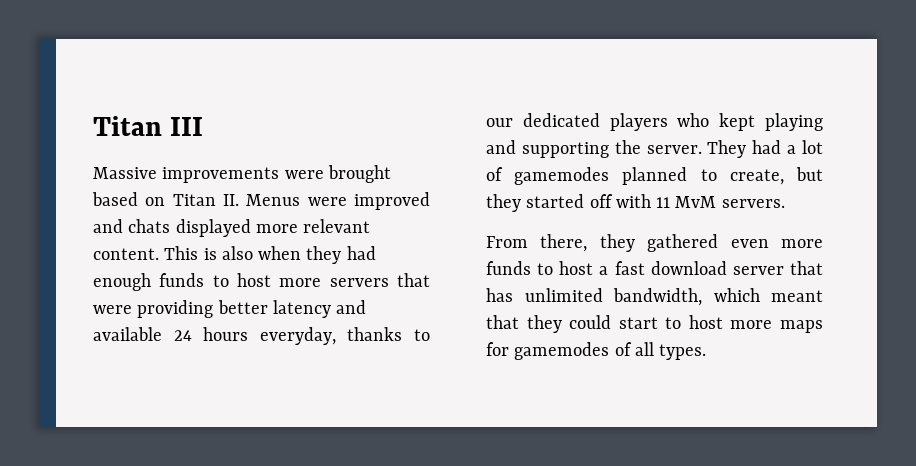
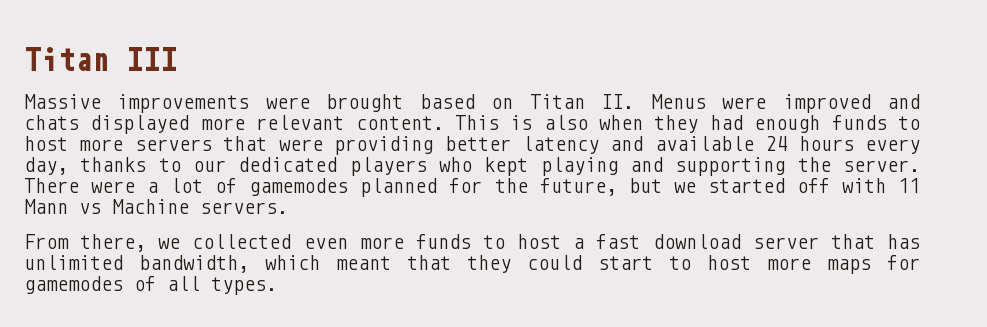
- This is also when they had enough funds to host more servers that were providing better latency and available 24 hours everyday, thanks to our dedicated players who kept playing and supporting the server.
+ This is also when they had enough funds to host more servers that were providing better latency and available 24 hours every day, thanks to our dedicated players who kept playing and supporting the server.
- They had a lot of gamemodes planned to create, but they started off with 11 MvM servers.
+ There were a lot of gamemodes planned for the future, but we started off with 11 Mann vs Machine servers.
- From there, they gathered even more funds to host a fast download server that has unlimited bandwidth, which meant that they could start to host more maps for gamemodes of all types.
+ From there, we collected even more funds to host a fast download server that has unlimited bandwidth, which meant that they could start to host more maps for gamemodes of all types.

